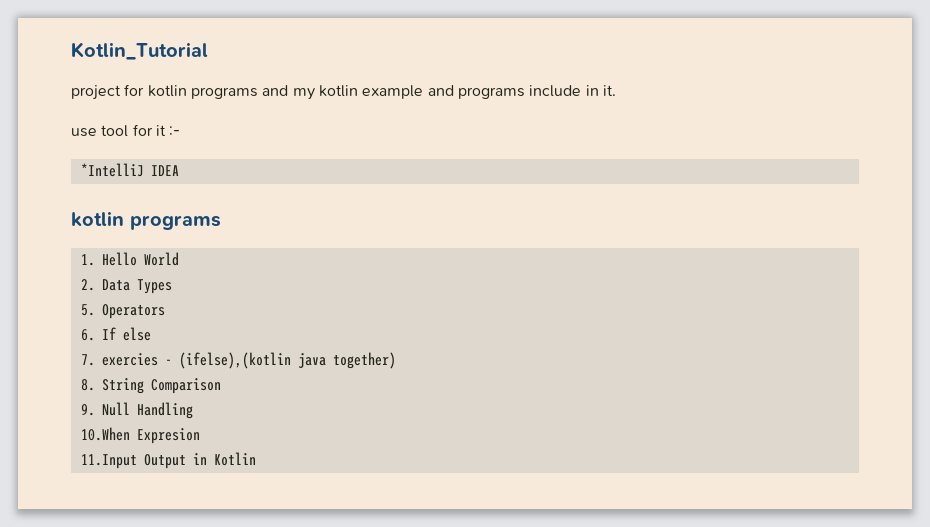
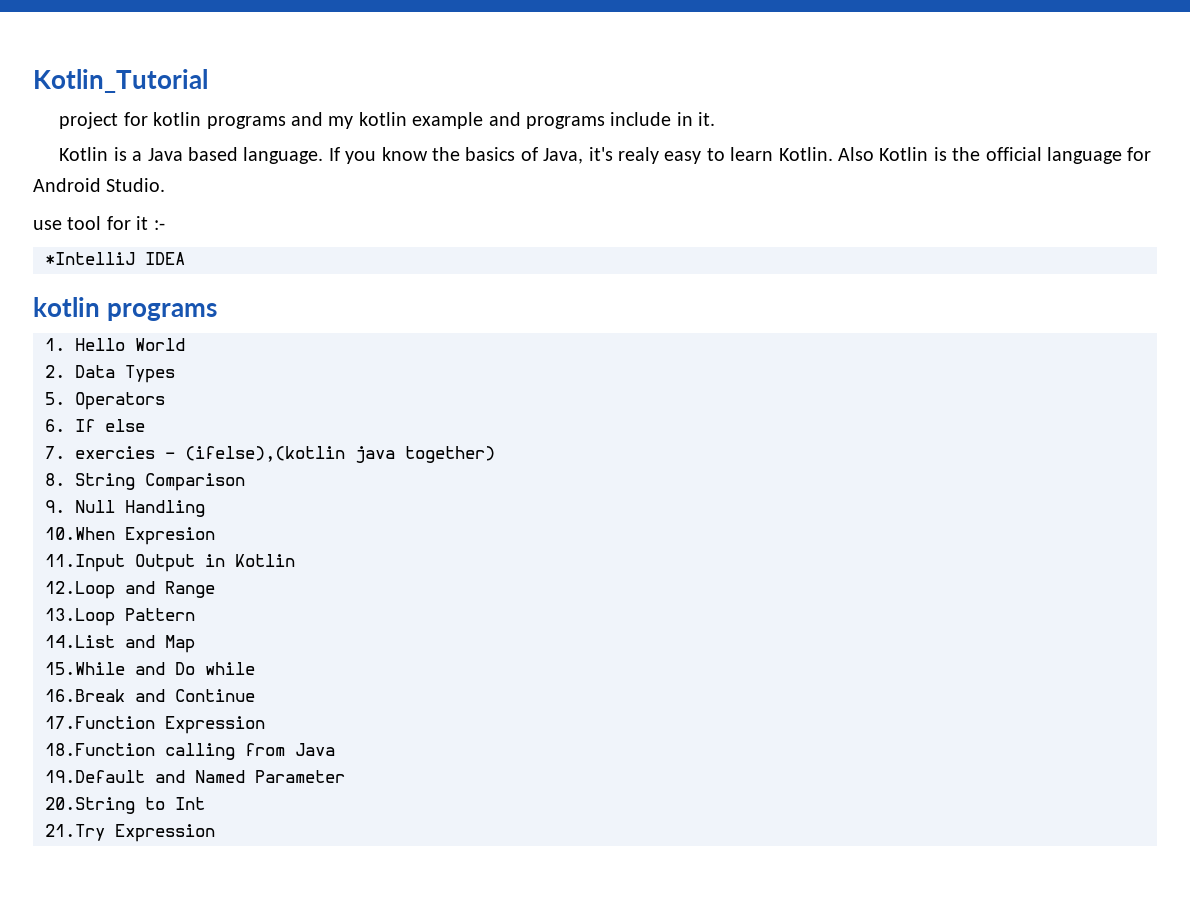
+ Kotlin is a Java based language. If you know the basics of Java, it's realy easy to learn Kotlin. Also Kotlin is the official language for Android Studio.
+ 12.Loop and Range
+ 13.Loop Pattern
+ 14.List and Map
+ 15.While and Do while
+ 16.Break and Continue
+ 17.Function Expression
+ 18.Function calling from Java
+ 19.Default and Named Parameter
+ 20.String to Int
+ 21.Try Expression

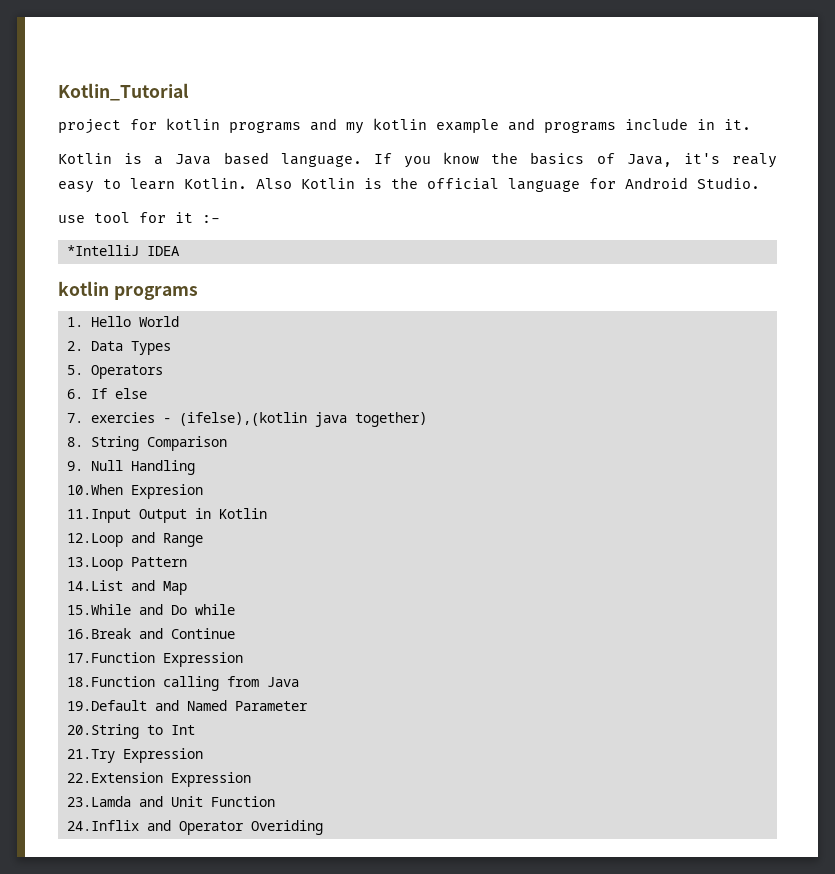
+ 22.Extension Expression
+ 23.Lamda and Unit Function
+ 24.Inflix and Operator Overiding

